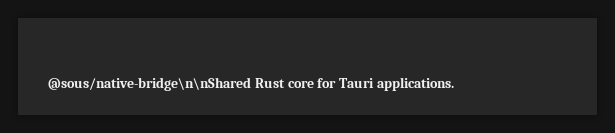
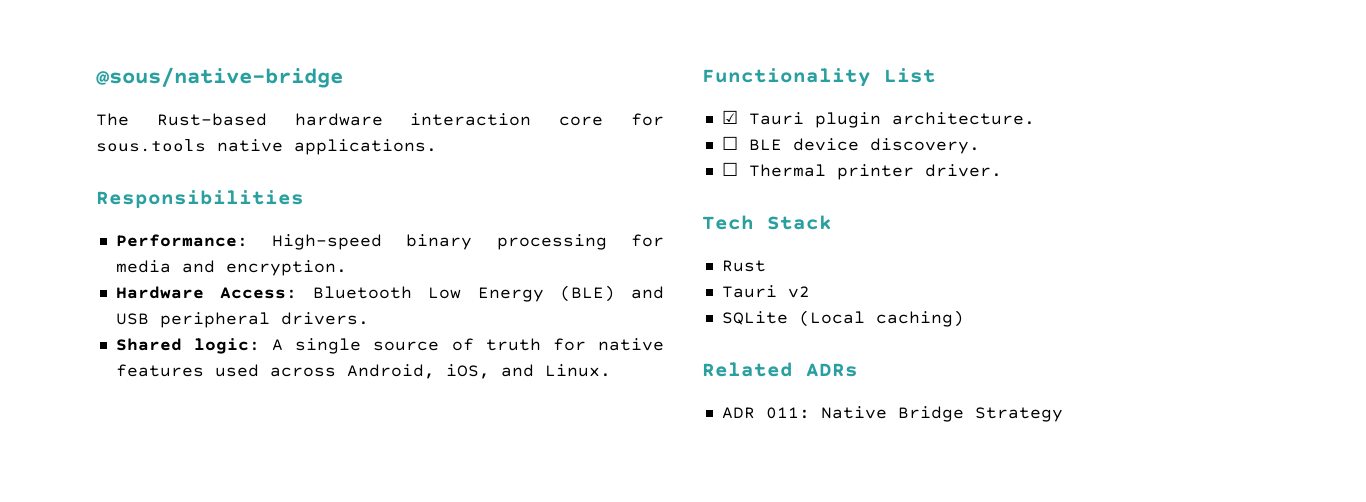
- @sous/native-bridge\n\nShared Rust core for Tauri applications.
+ @sous/native-bridge
+ The Rust-based hardware interaction core for sous.tools native applications.
+ Responsibilities
+ Performance: High-speed binary processing for media and encryption.
+ Hardware Access: Bluetooth Low Energy (BLE) and USB peripheral drivers.
+ Shared logic: A single source of truth for native features used across Android, iOS, and Linux.
+ Functionality List
+ ☑ Tauri plugin architecture.
+ ☐ BLE device discovery.
+ ☐ Thermal printer driver.
+ Tech Stack
+ Rust
+ Tauri v2
+ SQLite (Local caching)
+ Related ADRs
+ ADR 011: Native Bridge Strategy

